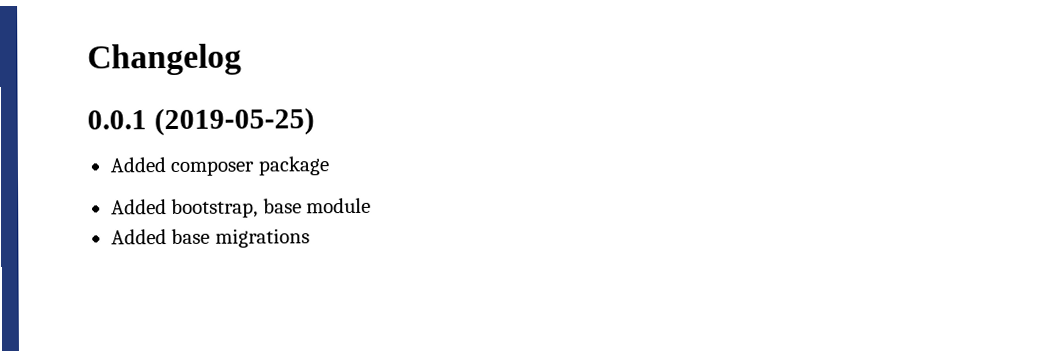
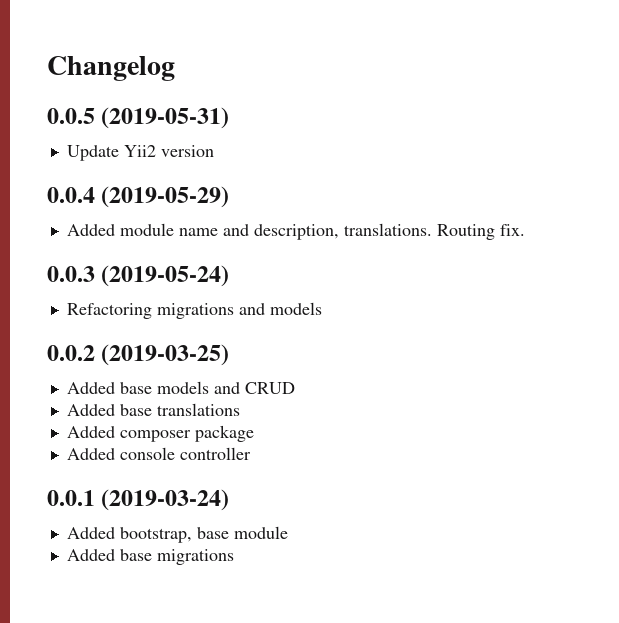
- 0.0.1 (2019-05-25)
+ 0.0.5 (2019-05-31)
+ Update Yii2 version
+ 0.0.4 (2019-05-29)
+ Added module name and description, translations. Routing fix.
+ 0.0.3 (2019-05-24)
+ Refactoring migrations and models
+ 0.0.2 (2019-03-25)
+ Added base models and CRUD
+ Added base translations
  Added composer package
+ Added console controller
+ 0.0.1 (2019-03-24)

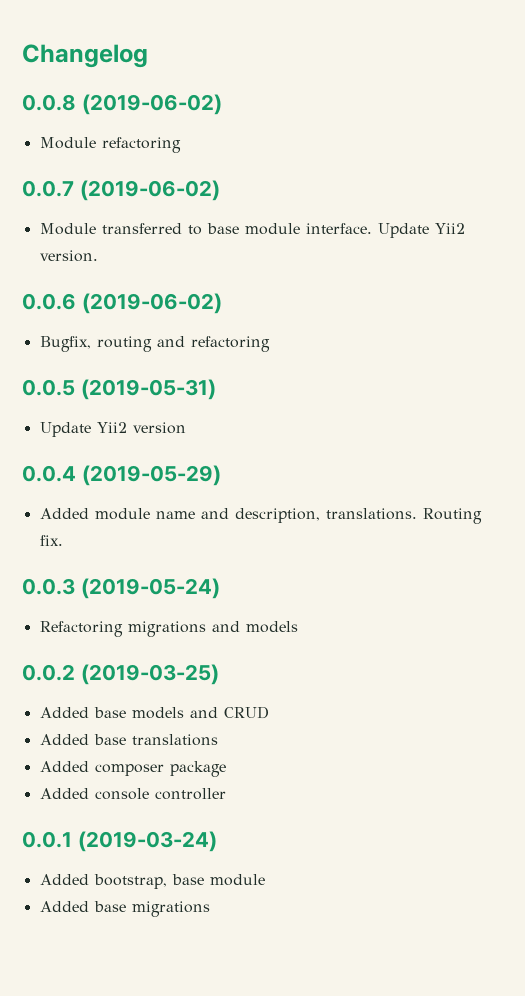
+ 0.0.8 (2019-06-02)
+ Module refactoring
+ 0.0.7 (2019-06-02)
+ Module transferred to base module interface. Update Yii2 version.
+ 0.0.6 (2019-06-02)
+ Bugfix, routing and refactoring

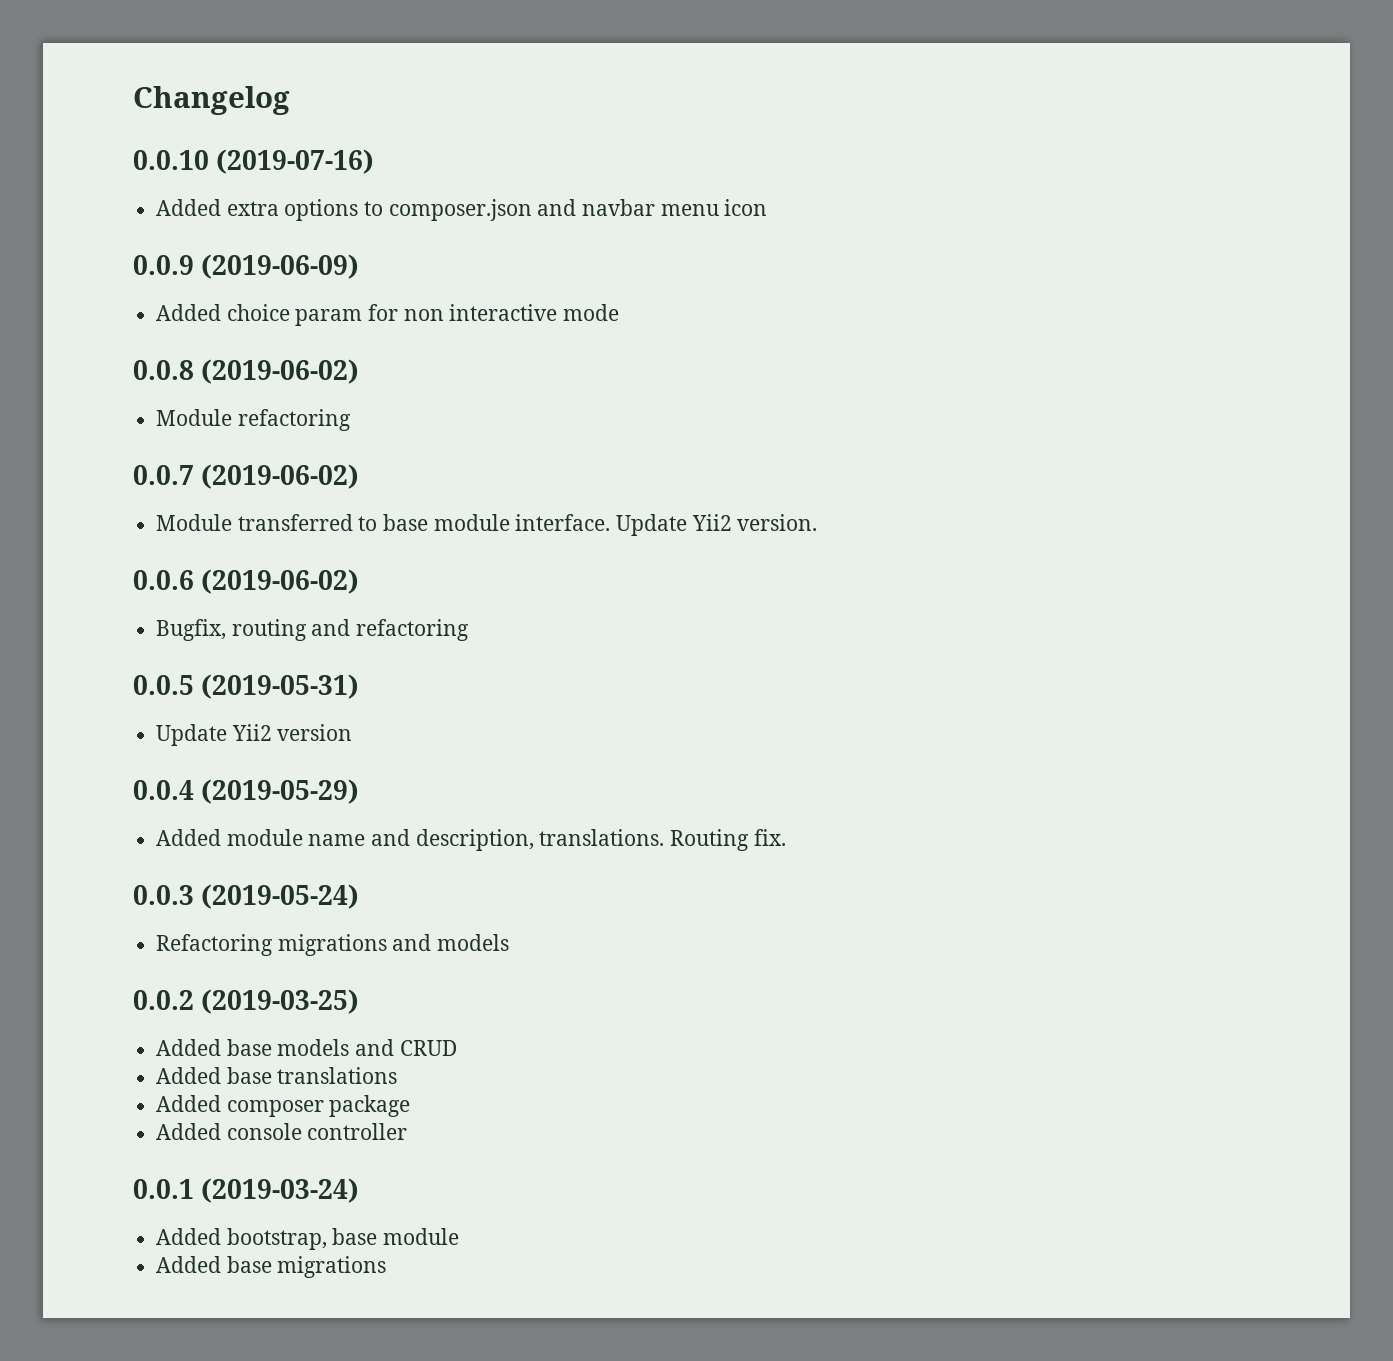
+ 0.0.10 (2019-07-16)
+ Added extra options to composer.json and navbar menu icon
+ 0.0.9 (2019-06-09)
+ Added choice param for non interactive mode

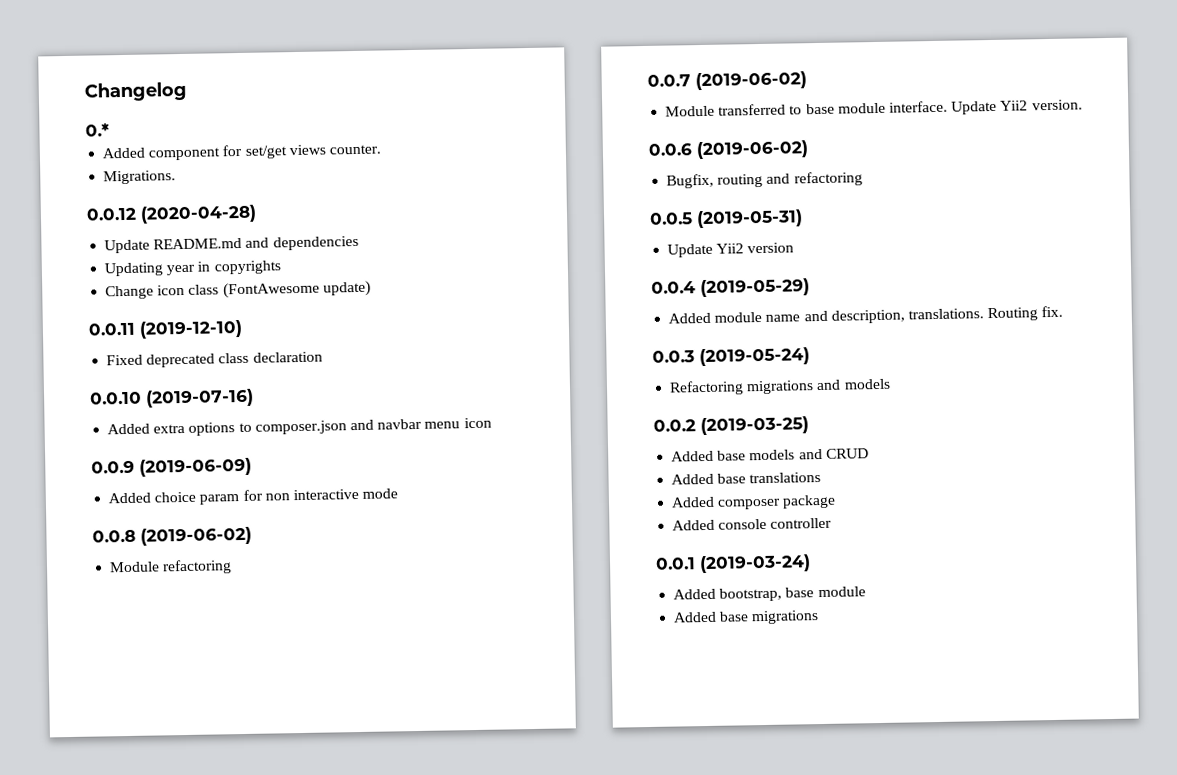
+ 0.*
+ Added component for set/get views counter.
+ Migrations.
+ 0.0.12 (2020-04-28)
+ Update README.md and dependencies
+ Updating year in copyrights
+ Change icon class (FontAwesome update)
+ 0.0.11 (2019-12-10)
+ Fixed deprecated class declaration

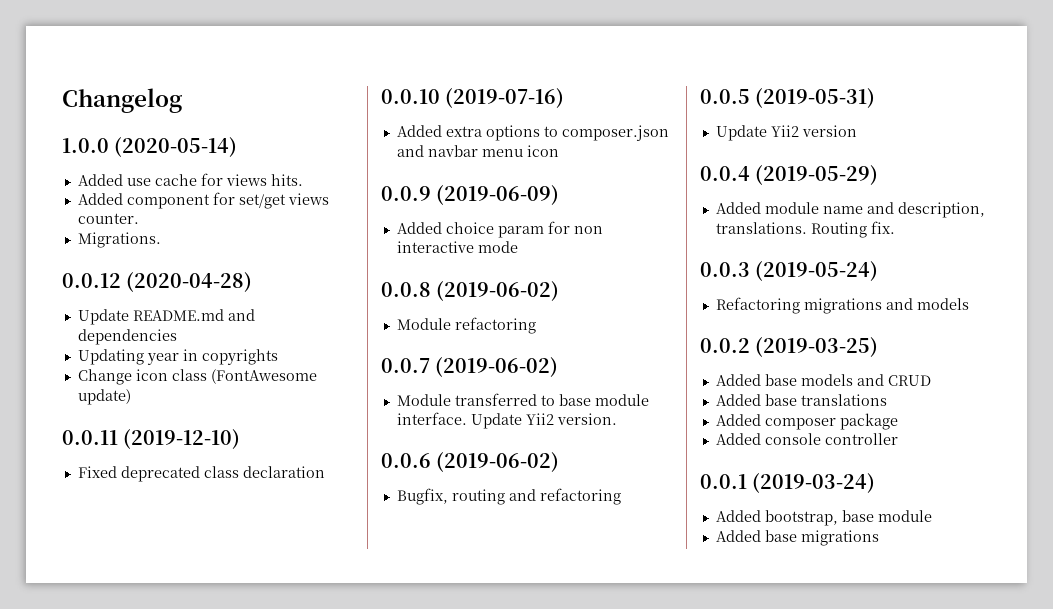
- 0.*
+ 1.0.0 (2020-05-14)
+ Added use cache for views hits.

